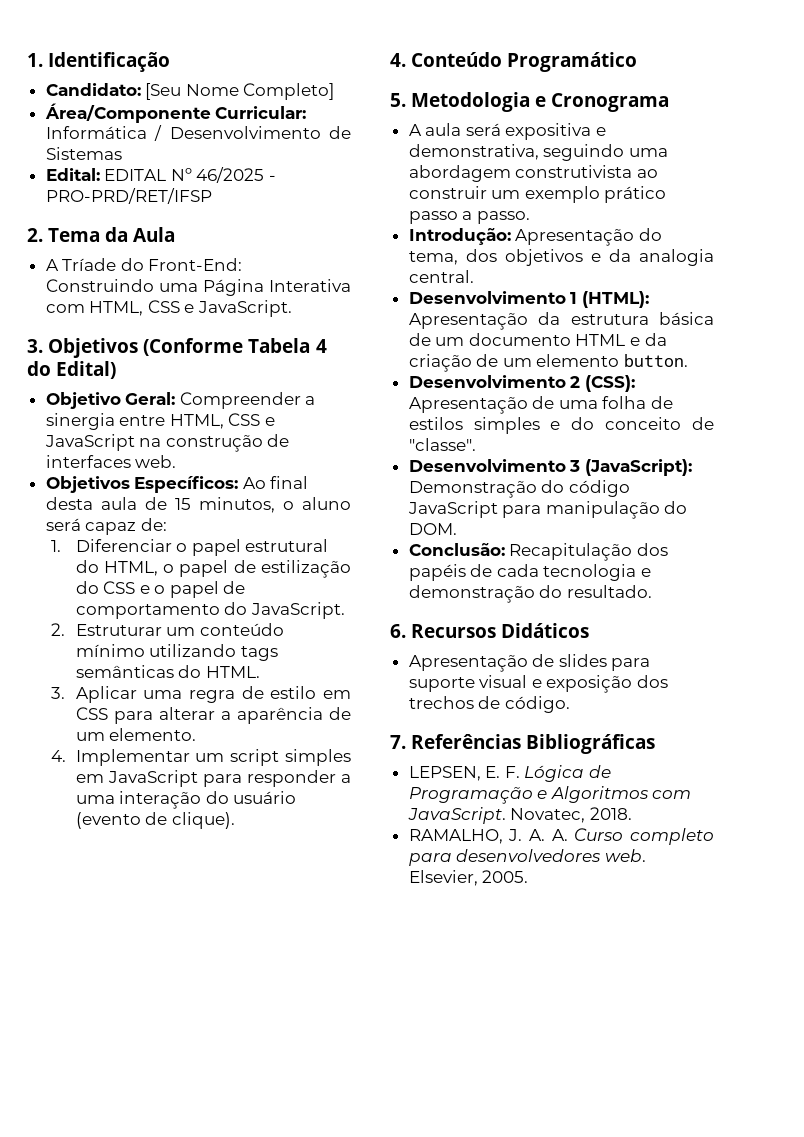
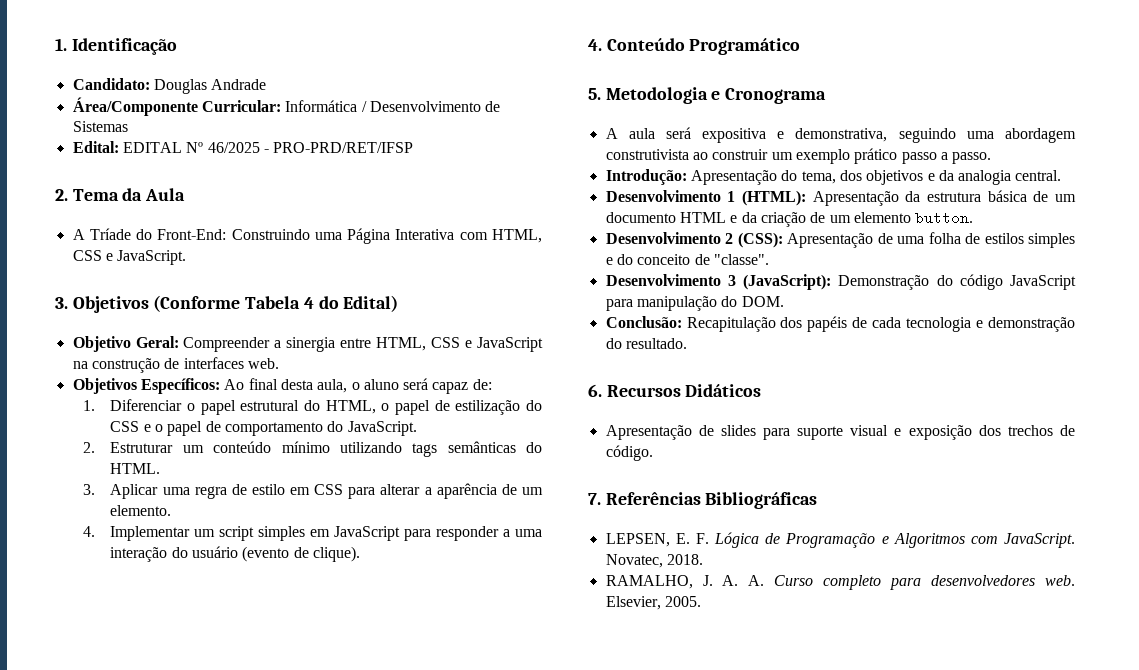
- Candidato: [Seu Nome Completo]
+ Candidato: Douglas Andrade
- Objetivos Específicos: Ao final desta aula de 15 minutos, o aluno será capaz de:
+ Objetivos Específicos: Ao final desta aula, o aluno será capaz de:

